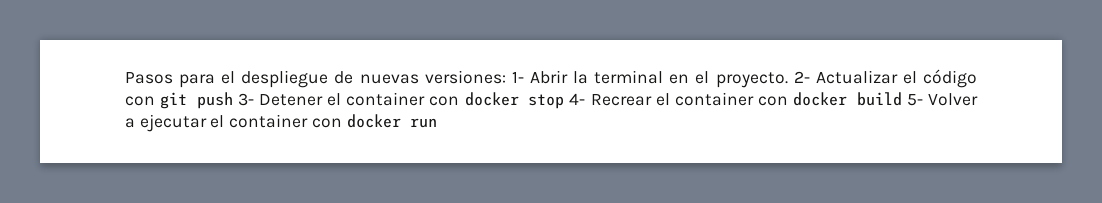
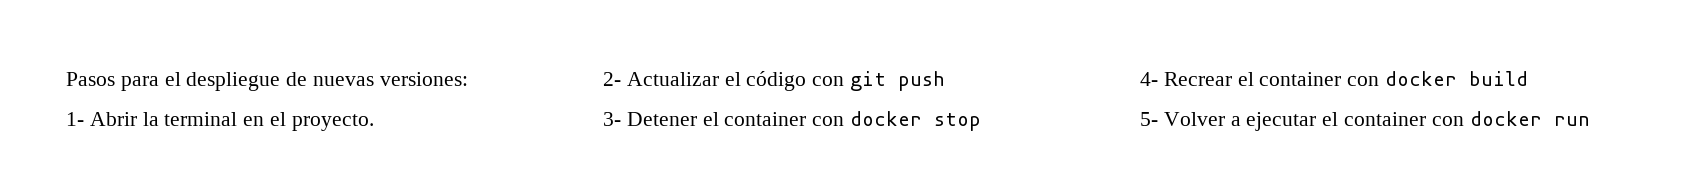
- Pasos para el despliegue de nuevas versiones: 1- Abrir la terminal en el proyecto. 2- Actualizar el código con git push 3- Detener el container con docker stop 4- Recrear el container con docker build 5- Volver a ejecutar el container con docker run
+ Pasos para el despliegue de nuevas versiones:
+ 1- Abrir la terminal en el proyecto.
+ 2- Actualizar el código con git push
+ 3- Detener el container con docker stop
+ 4- Recrear el container con docker build
+ 5- Volver a ejecutar el container con docker run

